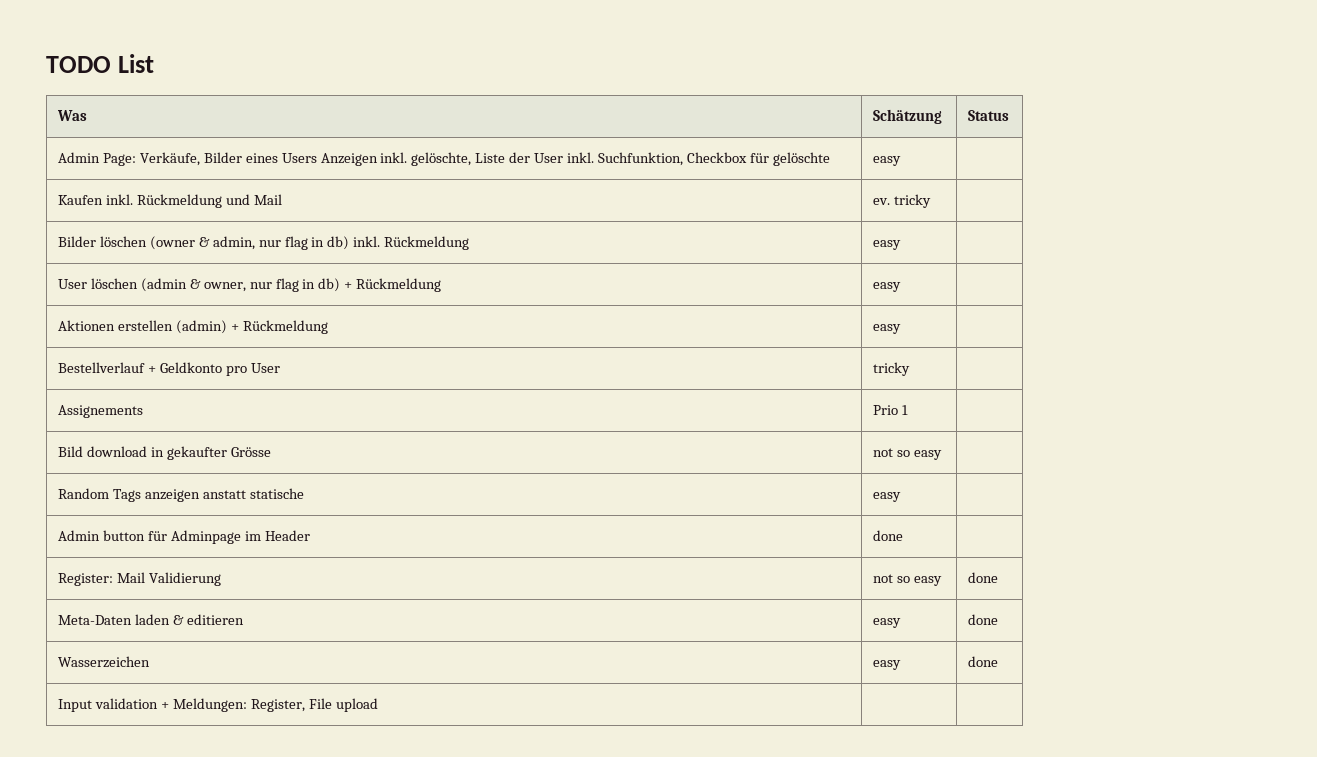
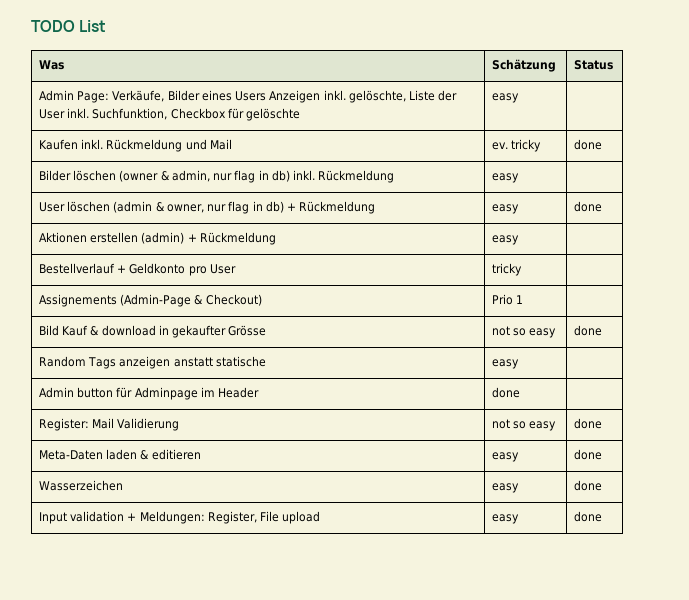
- Kaufen inkl. Rückmeldung und Mail | ev. tricky |
+ Kaufen inkl. Rückmeldung und Mail | ev. tricky | done
- User löschen (admin & owner, nur flag in db) + Rückmeldung | easy |
+ User löschen (admin & owner, nur flag in db) + Rückmeldung | easy | done
- Assignements | Prio 1 |
+ Assignements (Admin-Page & Checkout) | Prio 1 |
- Bild download in gekaufter Grösse | not so easy |
+ Bild Kauf & download in gekaufter Grösse | not so easy | done
- Input validation + Meldungen: Register, File upload | |
+ Input validation + Meldungen: Register, File upload | easy | done

